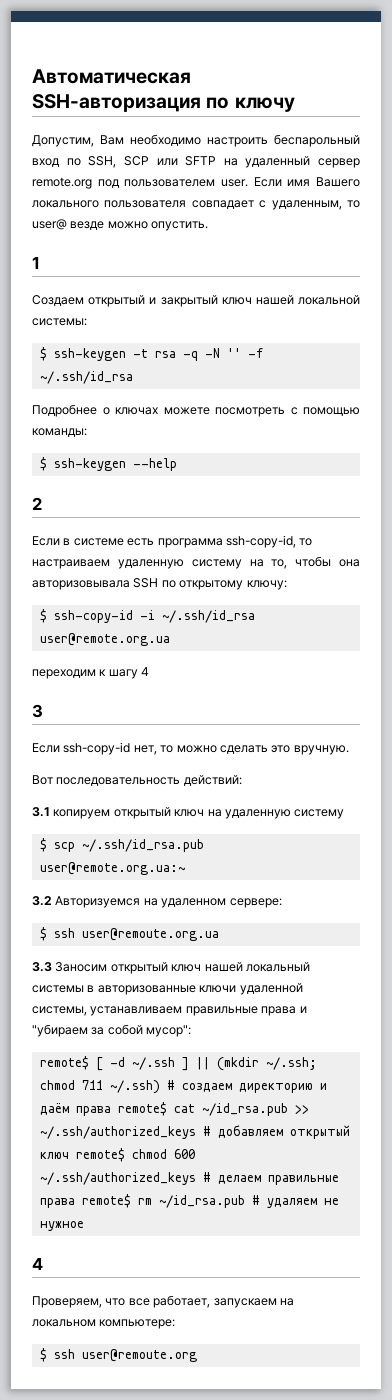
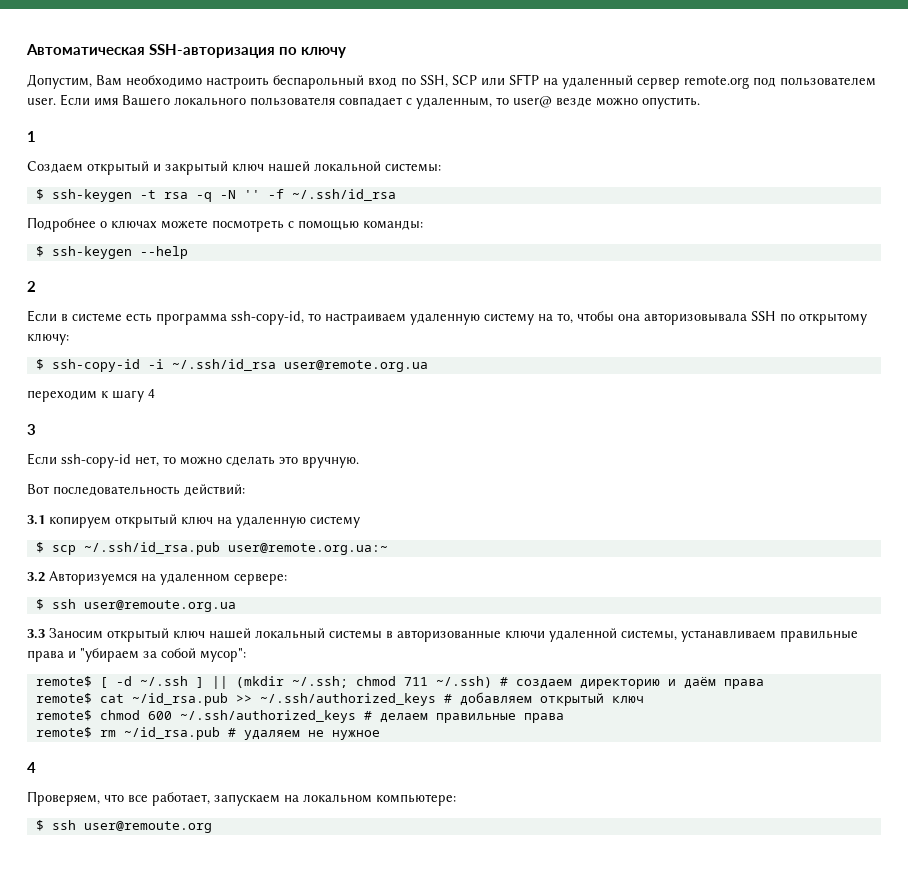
- remote$ [ -d ~/.ssh ] || (mkdir ~/.ssh; chmod 711 ~/.ssh) # создаем директорию и даём права remote$ cat ~/id_rsa.pub >> ~/.ssh/authorized_keys # добавляем открытый ключ remote$ chmod 600 ~/.ssh/authorized_keys # делаем правильные права remote$ rm ~/id_rsa.pub # удаляем не нужное
+ remote$ [ -d ~/.ssh ] || (mkdir ~/.ssh; chmod 711 ~/.ssh) # создаем директорию и даём права
+ remote$ cat ~/id_rsa.pub >> ~/.ssh/authorized_keys # добавляем открытый ключ
+ remote$ chmod 600 ~/.ssh/authorized_keys # делаем правильные права
+ remote$ rm ~/id_rsa.pub # удаляем не нужное

